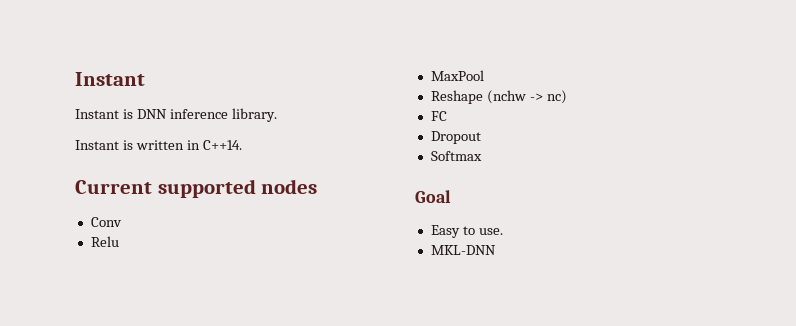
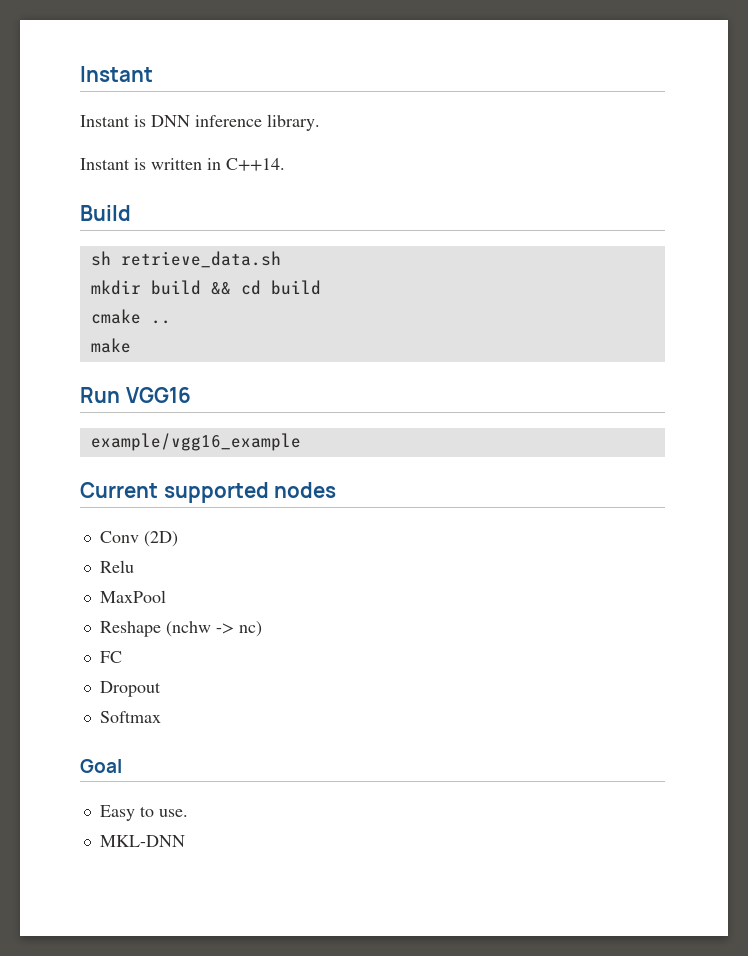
+ Build
+ sh retrieve_data.sh
+ mkdir build && cd build
+ cmake ..
+ make
+ Run VGG16
+ example/vgg16_example
- Conv
+ Conv (2D)

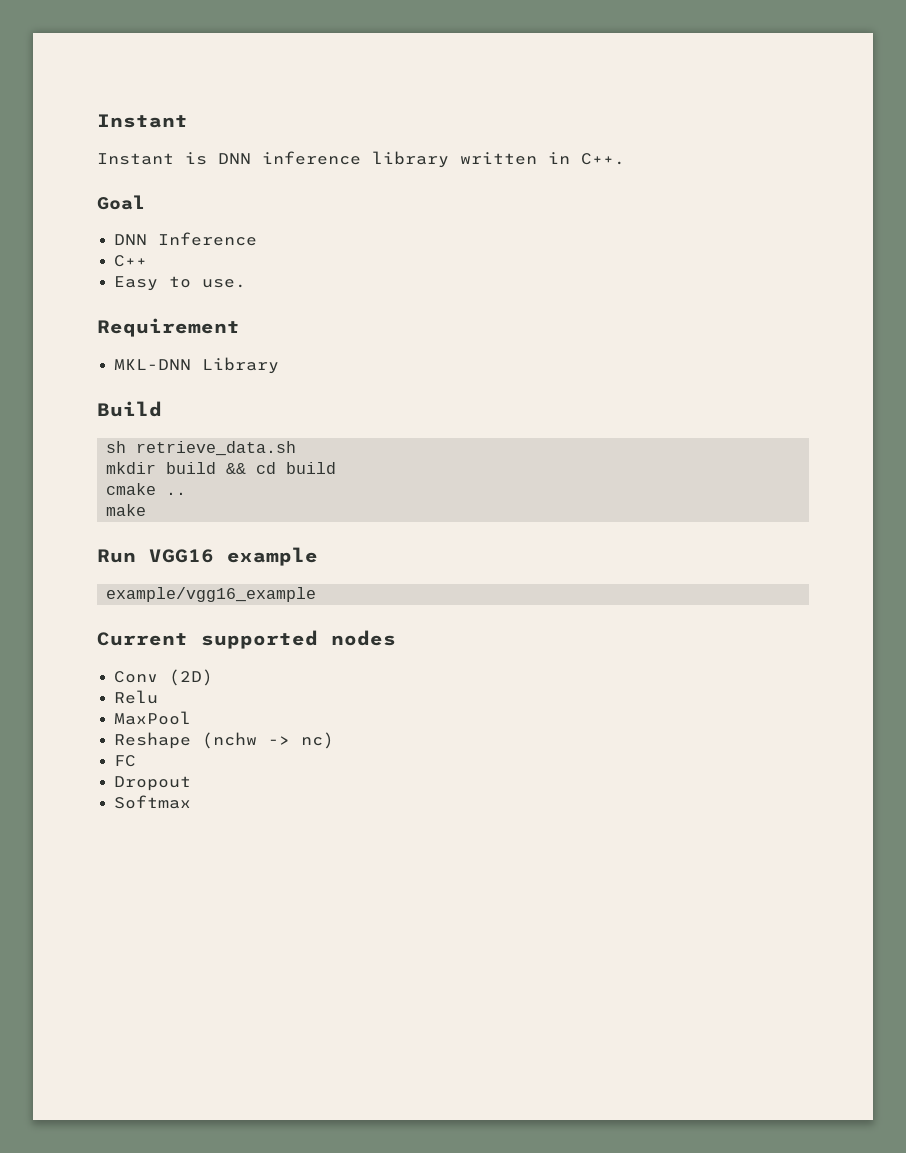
- Instant is DNN inference library.
- Instant is written in C++14.
+ Instant is DNN inference library written in C++.
+ Goal
+ DNN Inference
+ C++
+ Easy to use.
+ Requirement
+ MKL-DNN Library
- Run VGG16
+ Run VGG16 example
- Goal
- Easy to use.
- MKL-DNN

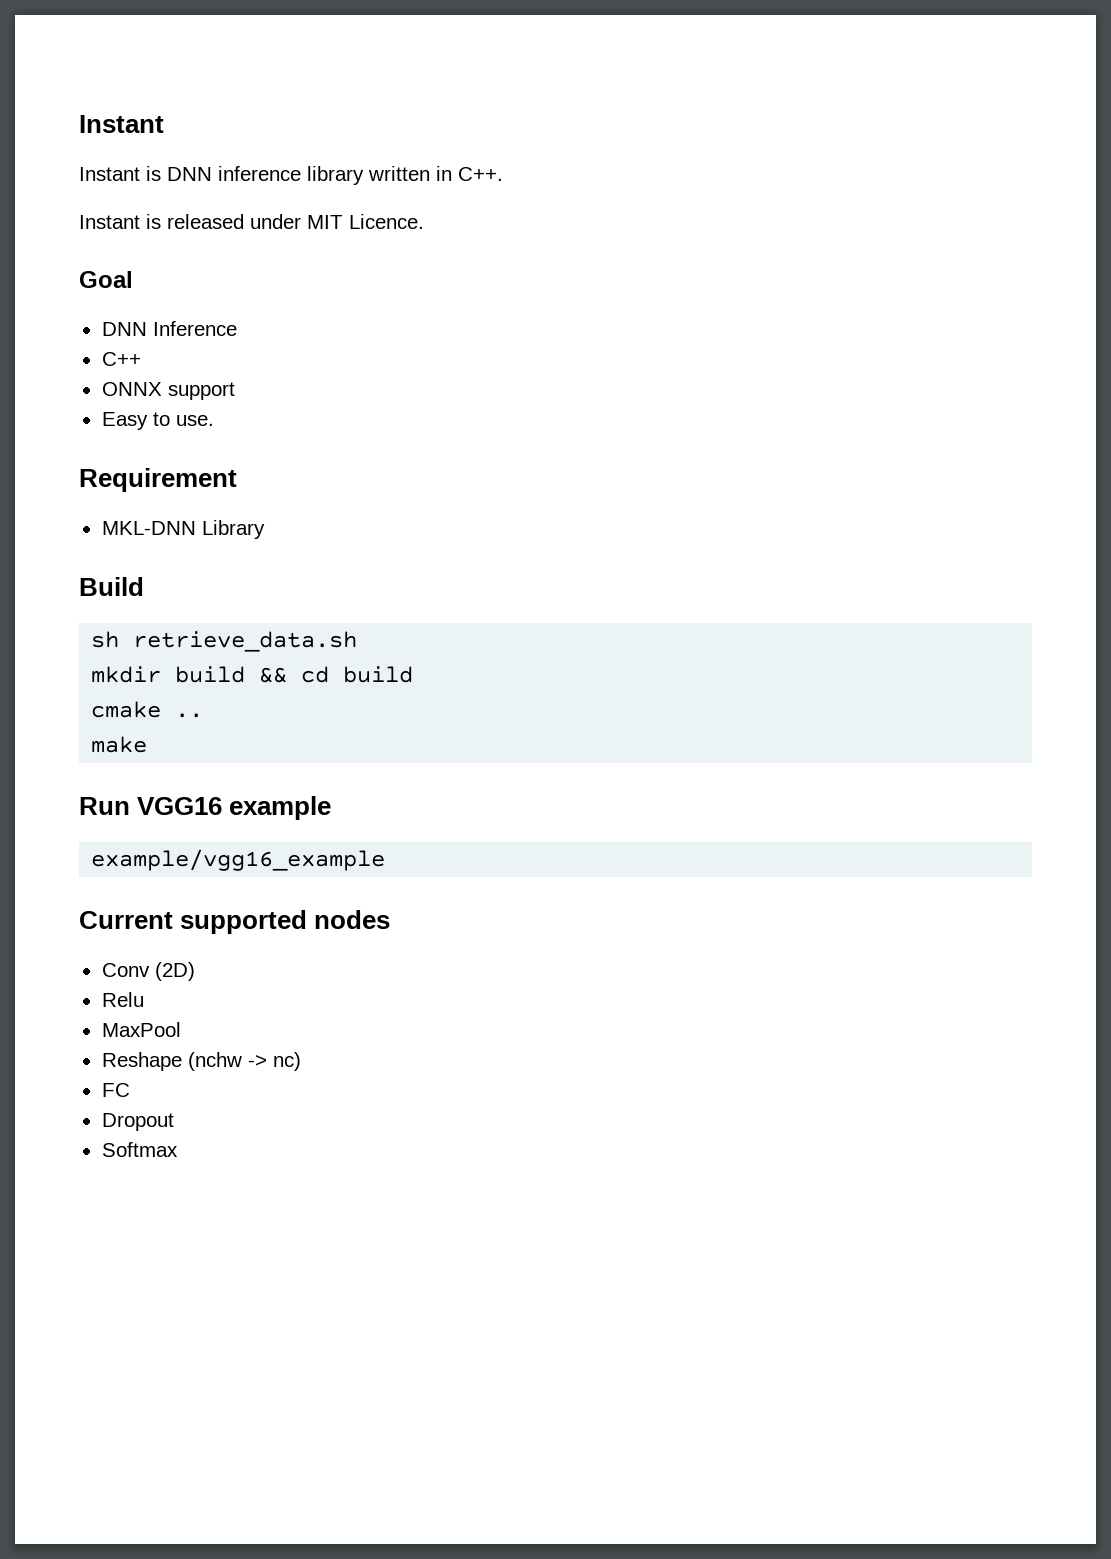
+ Instant is released under MIT Licence.
+ ONNX support

